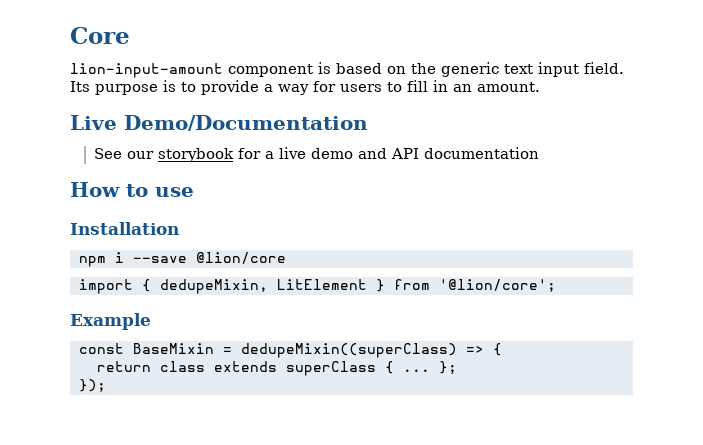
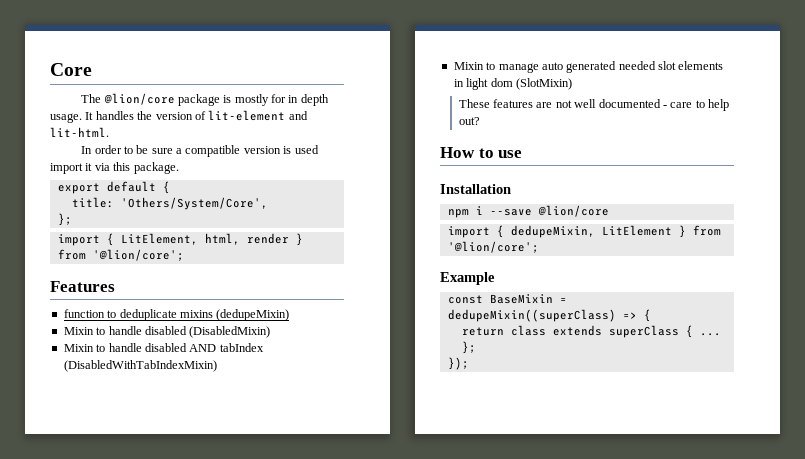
- lion-input-amount component is based on the generic text input field. Its purpose is to provide a way for users to fill in an amount.
- Live Demo/Documentation
- See our storybook for a live demo and API documentation
+ The @lion/core package is mostly for in depth usage. It handles the version of lit-element and lit-html.
+ In order to be sure a compatible version is used import it via this package.
+ export default {
+ title: 'Others/System/Core',
+ };
+ import { LitElement, html, render } from '@lion/core';
+ Features
+ function to deduplicate mixins (dedupeMixin)
+ Mixin to handle disabled (DisabledMixin)
+ Mixin to handle disabled AND tabIndex (DisabledWithTabIndexMixin)
+ Mixin to manage auto generated needed slot elements in light dom (SlotMixin)
+ These features are not well documented - care to help out?

